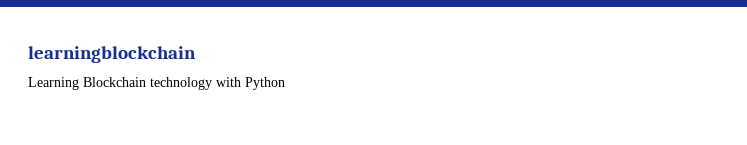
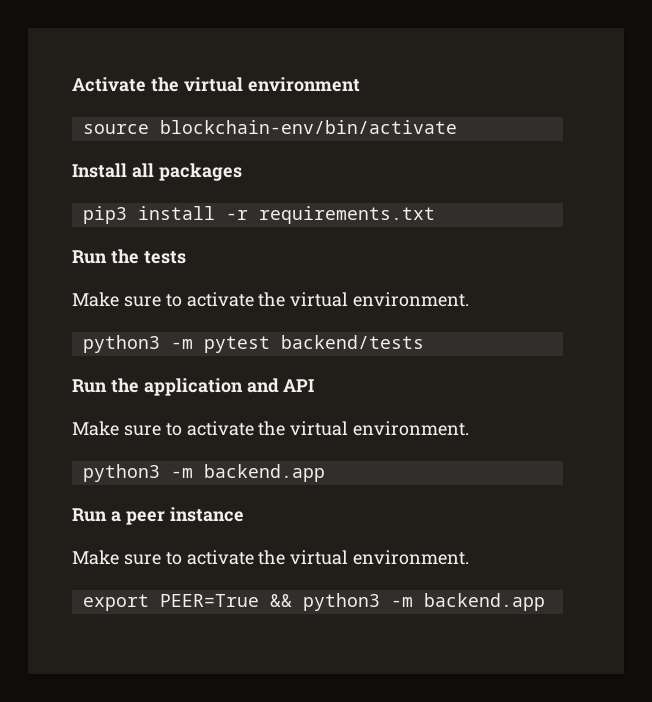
- learningblockchain
- Learning Blockchain technology with Python
+ Activate the virtual environment
+ source blockchain-env/bin/activate
+ Install all packages
+ pip3 install -r requirements.txt
+ Run the tests
+ Make sure to activate the virtual environment.
+ python3 -m pytest backend/tests
+ Run the application and API
+ Make sure to activate the virtual environment.
+ python3 -m backend.app
+ Run a peer instance
+ Make sure to activate the virtual environment.
+ export PEER=True && python3 -m backend.app

